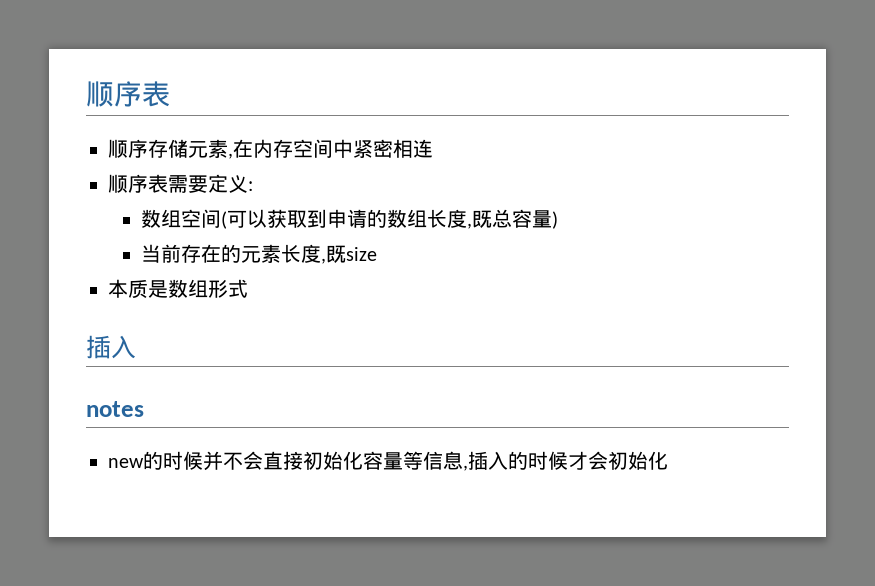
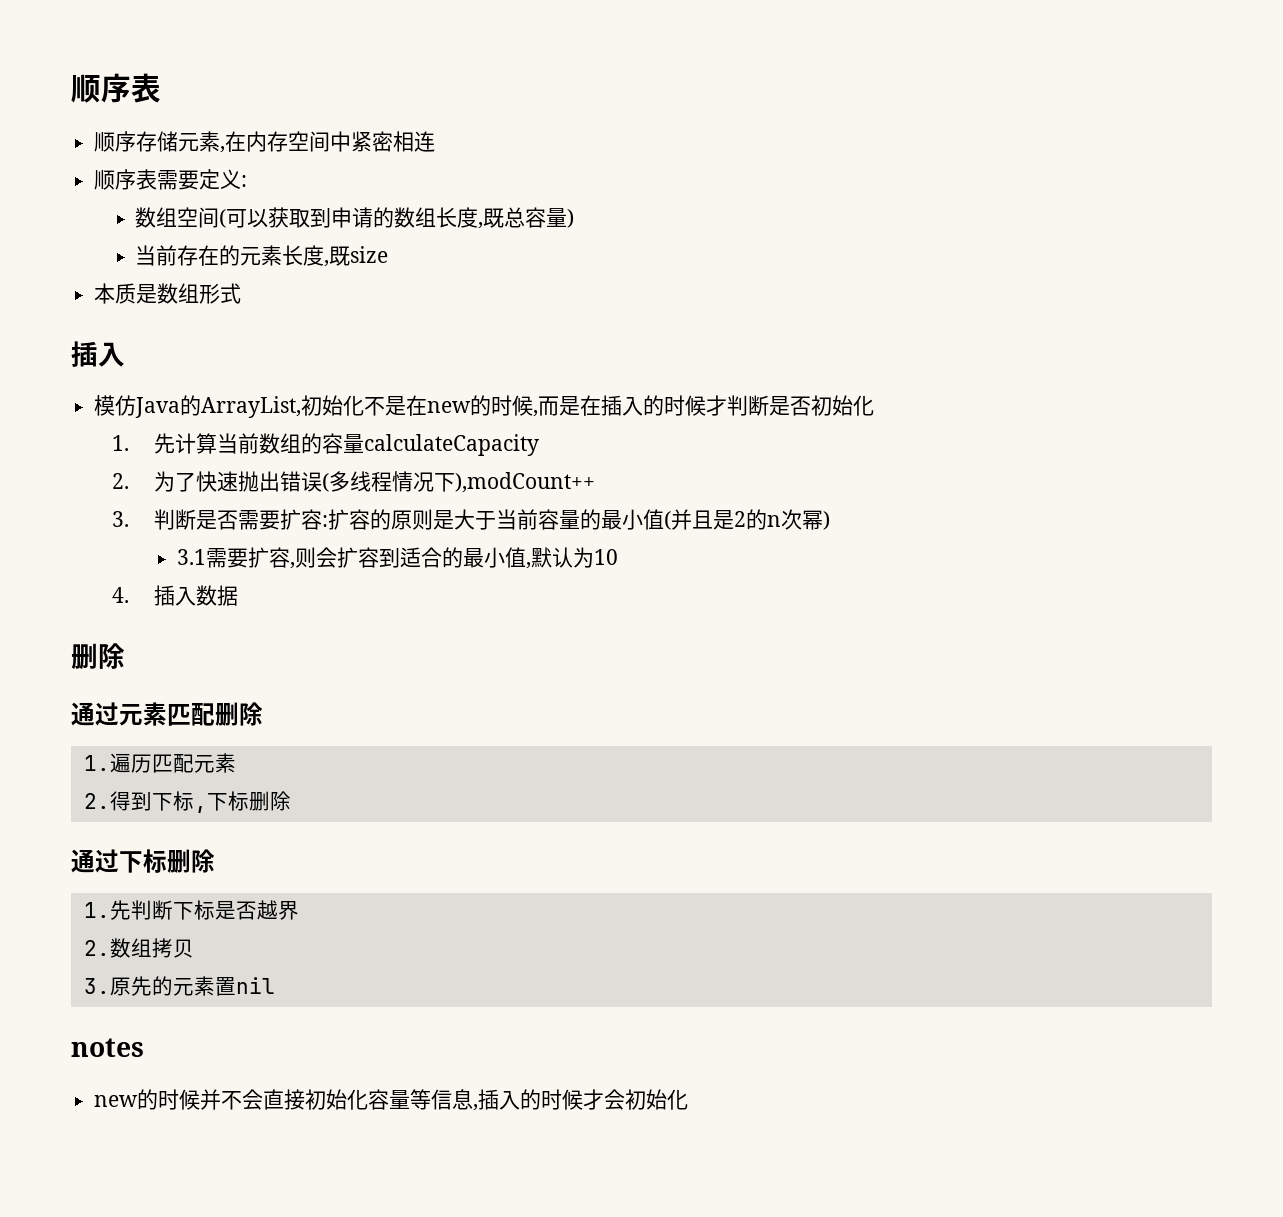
+ 模仿Java的ArrayList,初始化不是在new的时候,而是在插入的时候才判断是否初始化
+ 1.先计算当前数组的容量calculateCapacity
+ 2.为了快速抛出错误(多线程情况下),modCount++
+ 3.判断是否需要扩容:扩容的原则是大于当前容量的最小值(并且是2的n次幂)
+ 3.1需要扩容,则会扩容到适合的最小值,默认为10
+ 4.插入数据
+ 删除
+ 通过元素匹配删除
+ 1.遍历匹配元素
+ 2.得到下标,下标删除
+ 通过下标删除
+ 1.先判断下标是否越界
+ 2.数组拷贝
+ 3.原先的元素置nil

